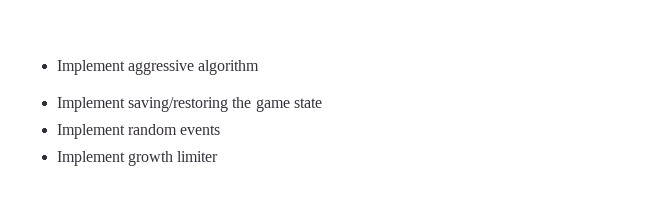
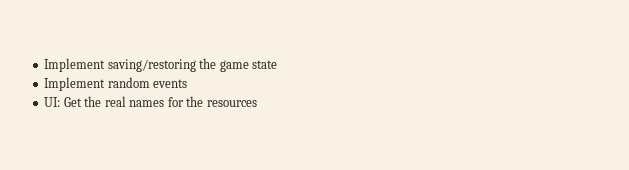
- Implement aggressive algorithm
- Implement growth limiter
+ UI: Get the real names for the resources

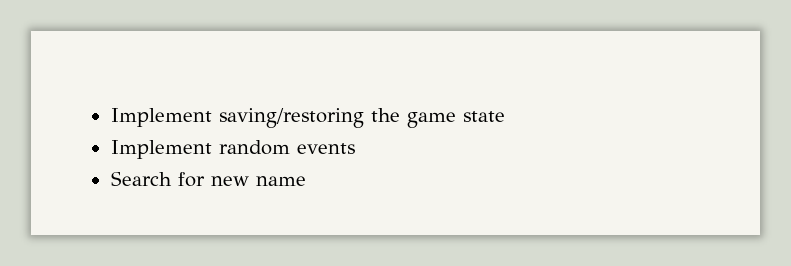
- UI: Get the real names for the resources
+ Search for new name

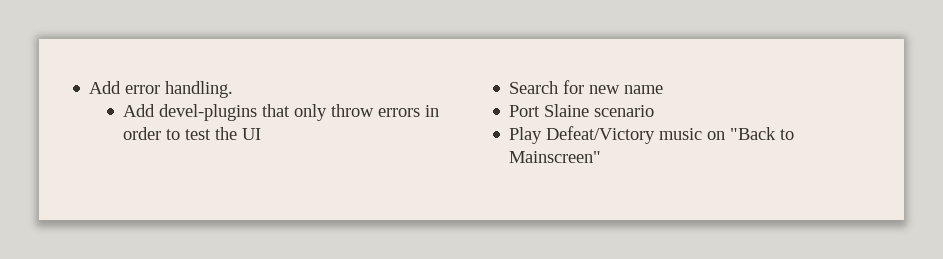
- Implement saving/restoring the game state
- Implement random events
+ Add error handling.
+ Add devel-plugins that only throw errors in order to test the UI
  Search for new name
+ Port Slaine scenario
+ Play Defeat/Victory music on "Back to Mainscreen"

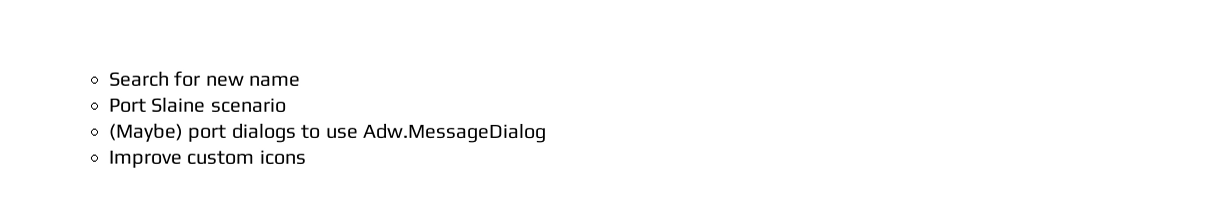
- Add error handling.
- Add devel-plugins that only throw errors in order to test the UI
- Play Defeat/Victory music on "Back to Mainscreen"
+ (Maybe) port dialogs to use Adw.MessageDialog
+ Improve custom icons

